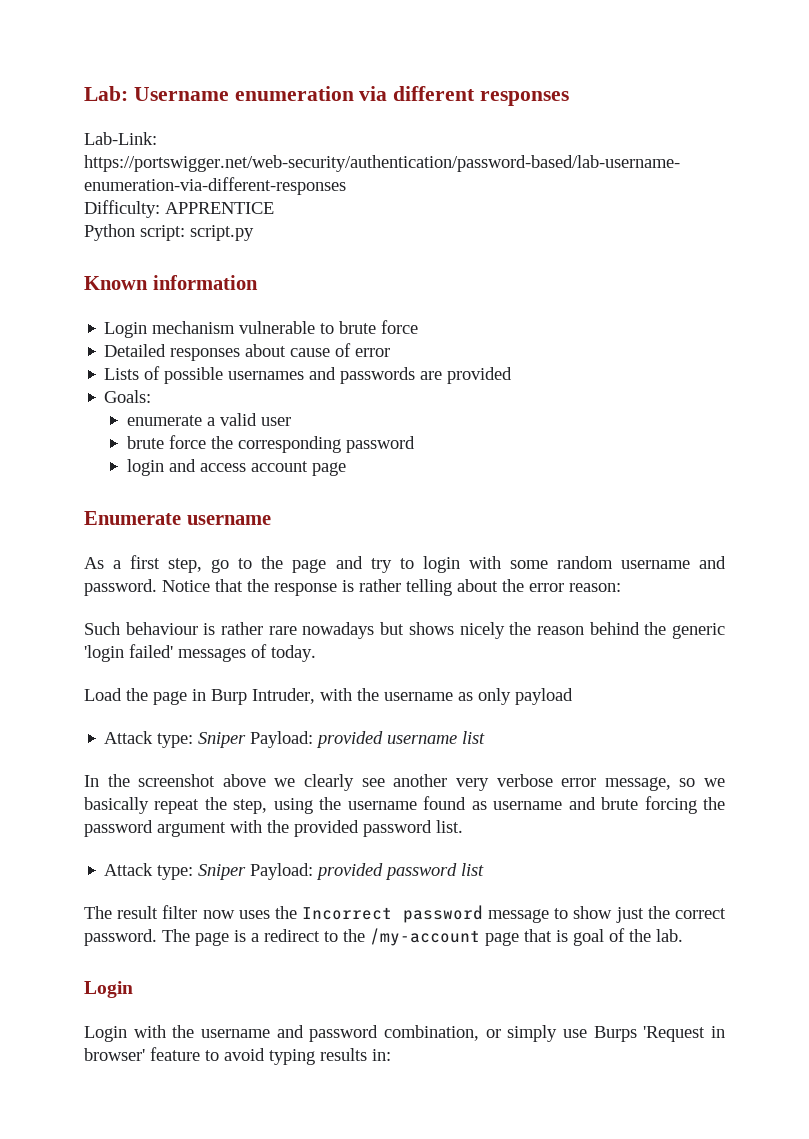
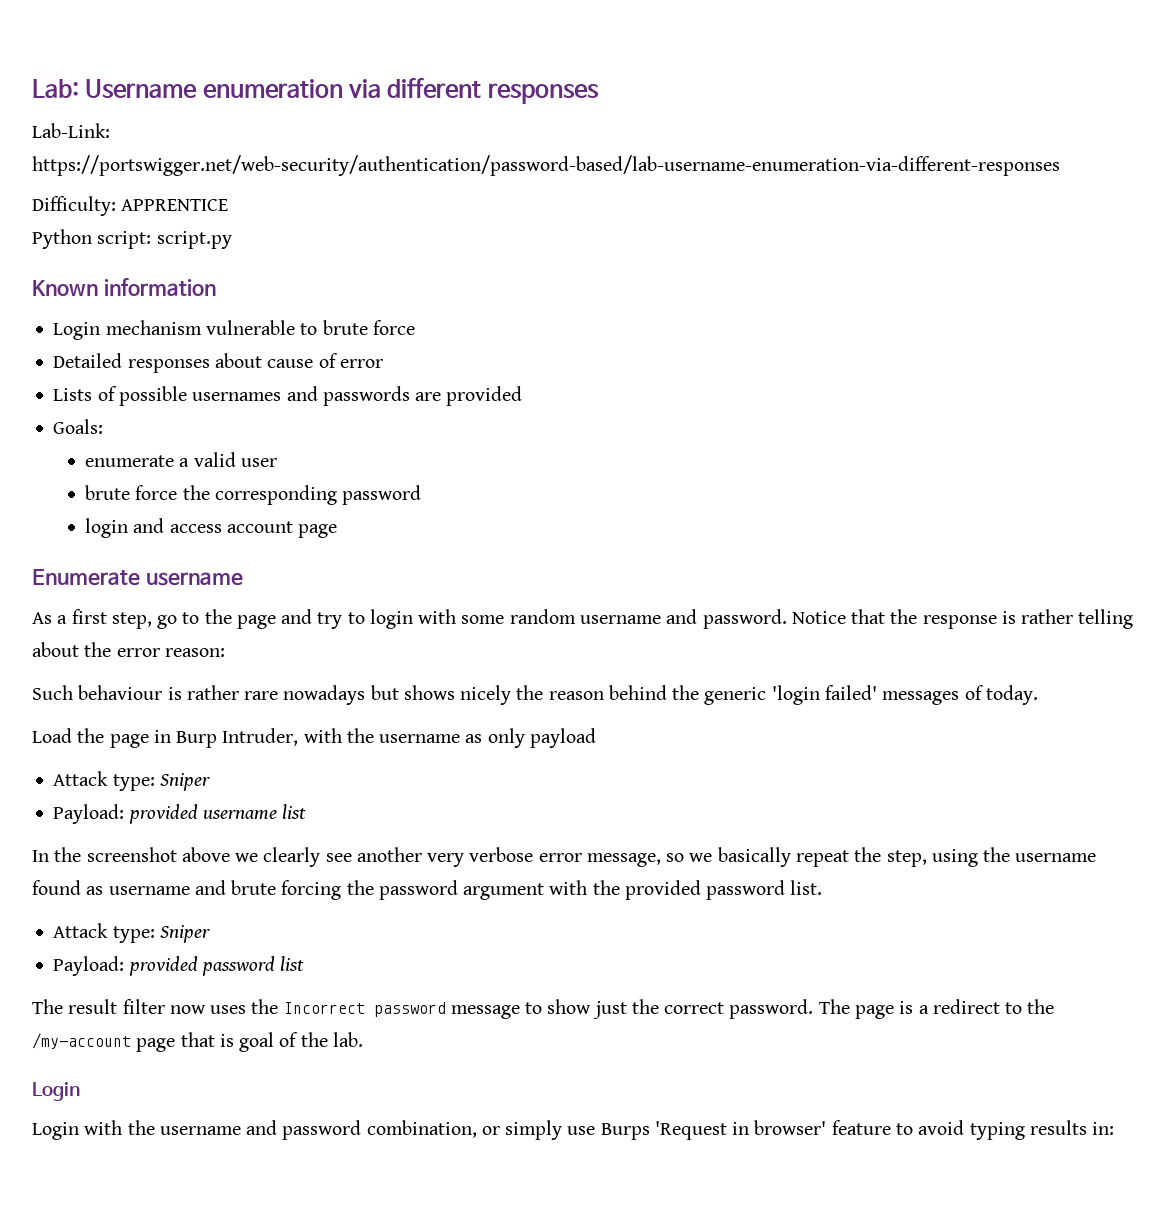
  Load the page in Burp Intruder, with the username as only payload
- Attack type: Sniper Payload: provided username list
+ Attack type: Sniper
+ Payload: provided username list
  In the screenshot above we clearly see another very verbose error message, so we basically repeat the step, using the username found as username and brute forcing the password argument with the provided password list.
- Attack type: Sniper Payload: provided password list
+ Attack type: Sniper
+ Payload: provided password list

